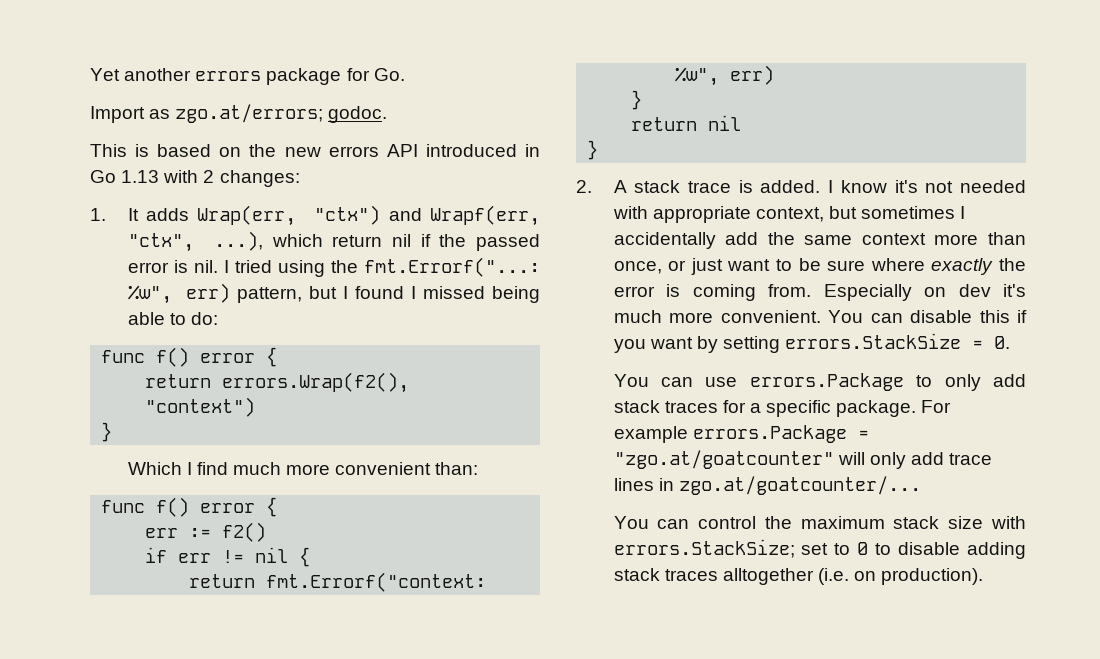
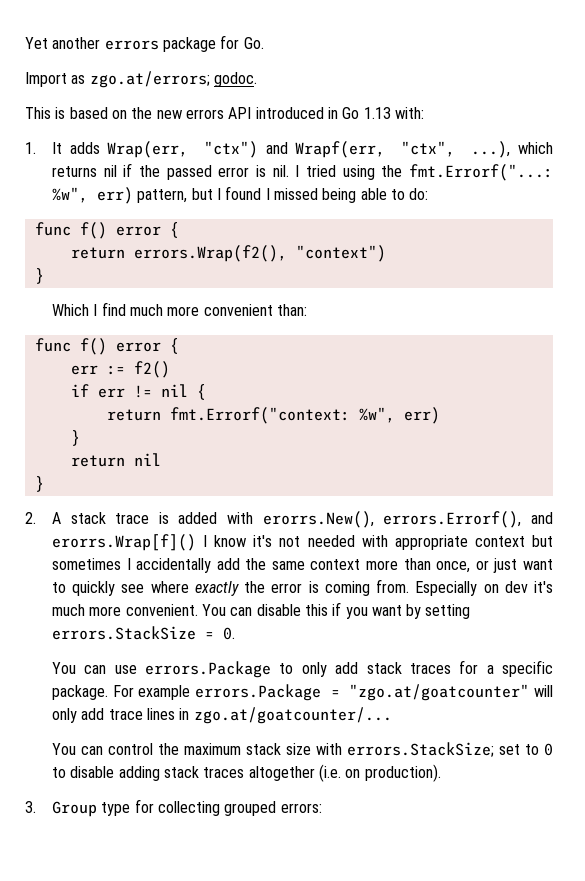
- This is based on the new errors API introduced in Go 1.13 with 2 changes:
+ This is based on the new errors API introduced in Go 1.13 with:
- 1. It adds Wrap(err, "ctx") and Wrapf(err, "ctx", ...), which return nil if the passed error is nil.
+ 1. It adds Wrap(err, "ctx") and Wrapf(err, "ctx", ...), which returns nil if the passed error is nil.
- 2. A stack trace is added. I know it's not needed with appropriate context, but sometimes I accidentally add the same context more than once, or just want to be sure where exactly the error is coming from.
+ 2. A stack trace is added with erorrs.New(), errors.Errorf(), and erorrs.Wrap[f]() I know it's not needed with appropriate context but sometimes I accidentally add the same context more than once, or just want to quickly see where exactly the error is coming from.
- You can control the maximum stack size with errors.StackSize; set to 0 to disable adding stack traces alltogether (i.e. on production).
+ You can control the maximum stack size with errors.StackSize; set to 0 to disable adding stack traces altogether (i.e. on production).
+ 3. Group type for collecting grouped errors:

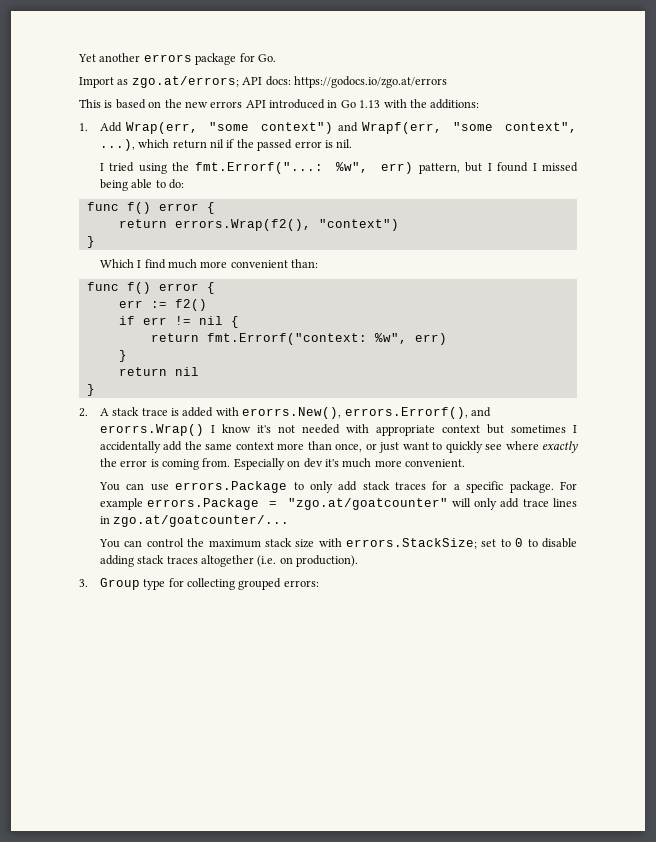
- Import as zgo.at/errors; godoc.
+ Import as zgo.at/errors; API docs: https://godocs.io/zgo.at/errors
- This is based on the new errors API introduced in Go 1.13 with:
- 1. It adds Wrap(err, "ctx") and Wrapf(err, "ctx", ...), which returns nil if the passed error is nil. I tried using the fmt.Errorf("...: %w", err) pattern, but I found I missed being able to do:
+ This is based on the new errors API introduced in Go 1.13 with the additions:
+ 1. Add Wrap(err, "some context") and Wrapf(err, "some context", ...), which return nil if the passed error is nil.
+ I tried using the fmt.Errorf("...: %w", err) pattern, but I found I missed being able to do:
- 2. A stack trace is added with erorrs.New(), errors.Errorf(), and erorrs.Wrap[f]() I know it's not needed with appropriate context but sometimes I accidentally add the same context more than once, or just want to quickly see where exactly the error is coming from.
+ 2. A stack trace is added with erorrs.New(), errors.Errorf(), and erorrs.Wrap() I know it's not needed with appropriate context but sometimes I accidentally add the same context more than once, or just want to quickly see where exactly the error is coming from.
- You can disable this if you want by setting errors.StackSize = 0.

